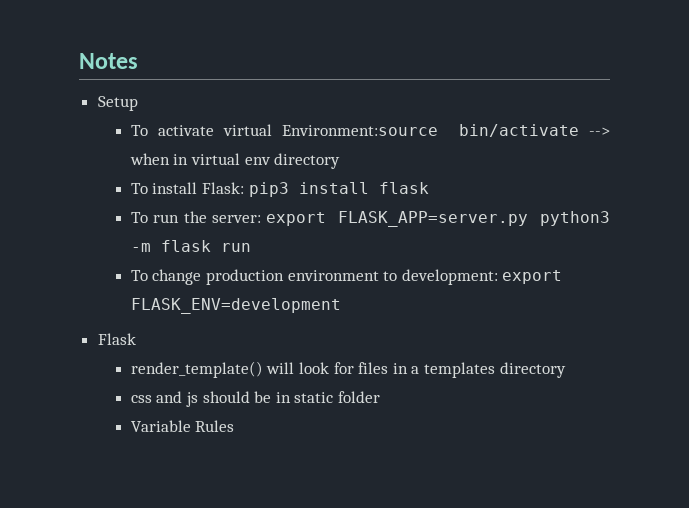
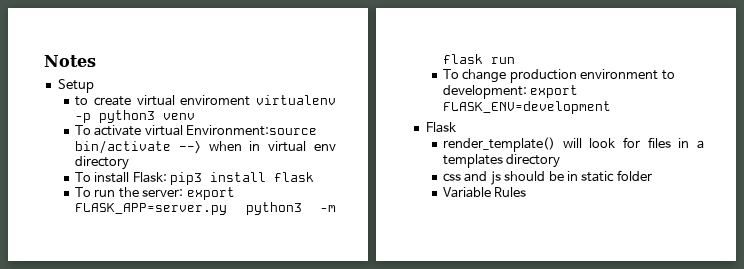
+ to create virtual enviroment virtualenv -p python3 venv

